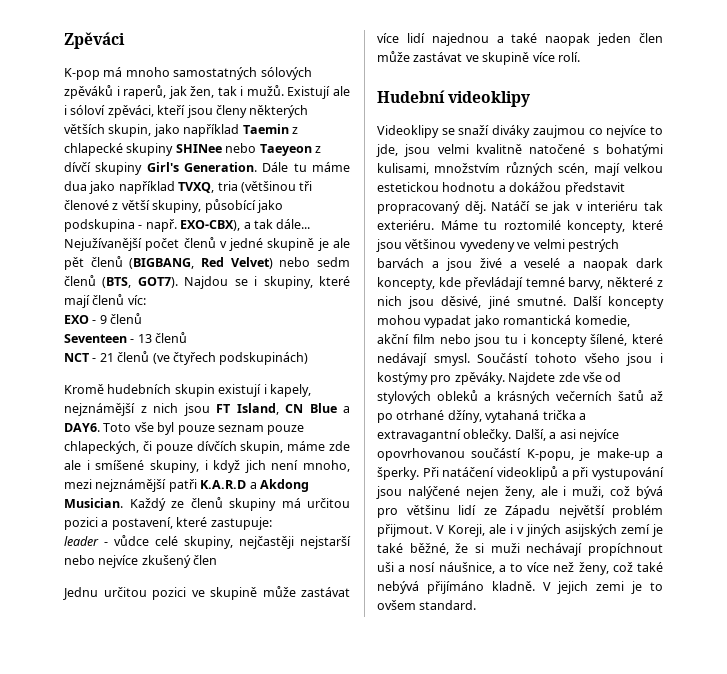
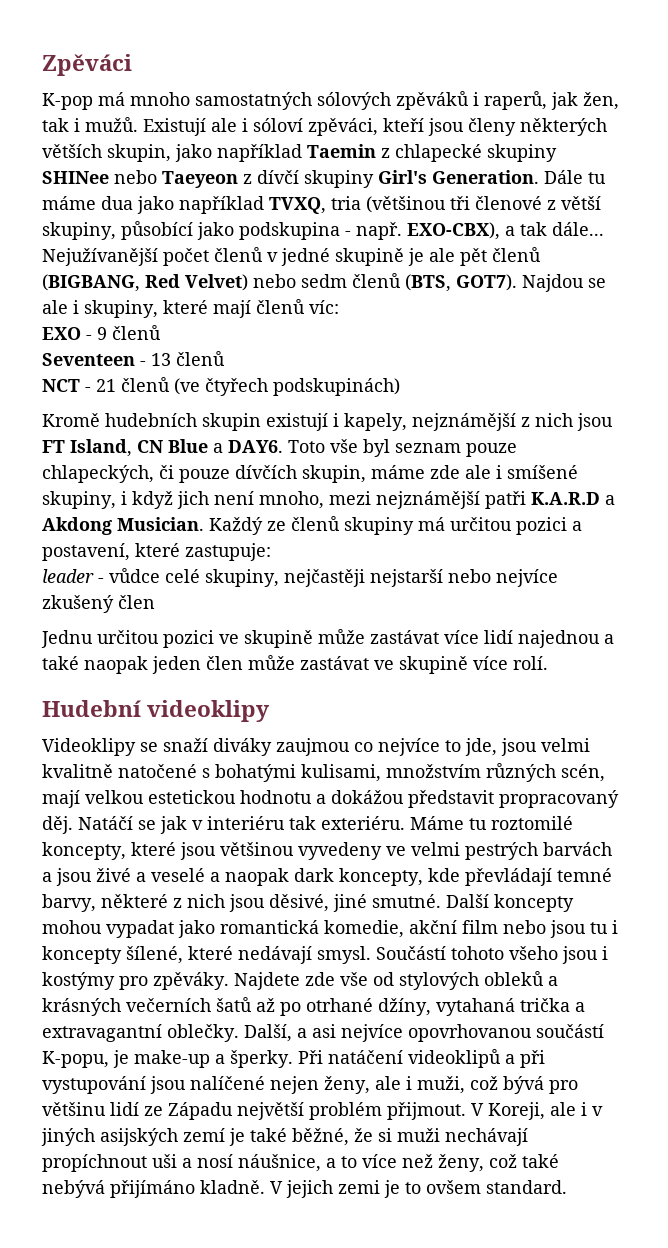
- Najdou se i skupiny, které mají členů víc:
+ Najdou se ale i skupiny, které mají členů víc:
- Toto vše byl pouze seznam pouze chlapeckých, či pouze dívčích skupin, máme zde ale i smíšené skupiny, i když jich není mnoho, mezi nejznámější patři K.A.R.D a Akdong Musician.
+ Toto vše byl seznam pouze chlapeckých, či pouze dívčích skupin, máme zde ale i smíšené skupiny, i když jich není mnoho, mezi nejznámější patři K.A.R.D a Akdong Musician.
- Při natáčení videoklipů a při vystupování jsou nalýčené nejen ženy, ale i muži, což bývá pro většinu lidí ze Západu největší problém přijmout.
+ Při natáčení videoklipů a při vystupování jsou nalíčené nejen ženy, ale i muži, což bývá pro většinu lidí ze Západu největší problém přijmout.

